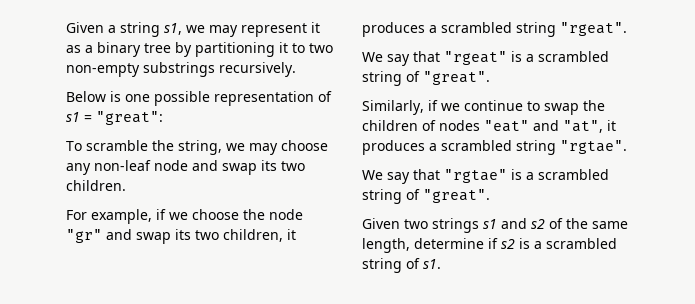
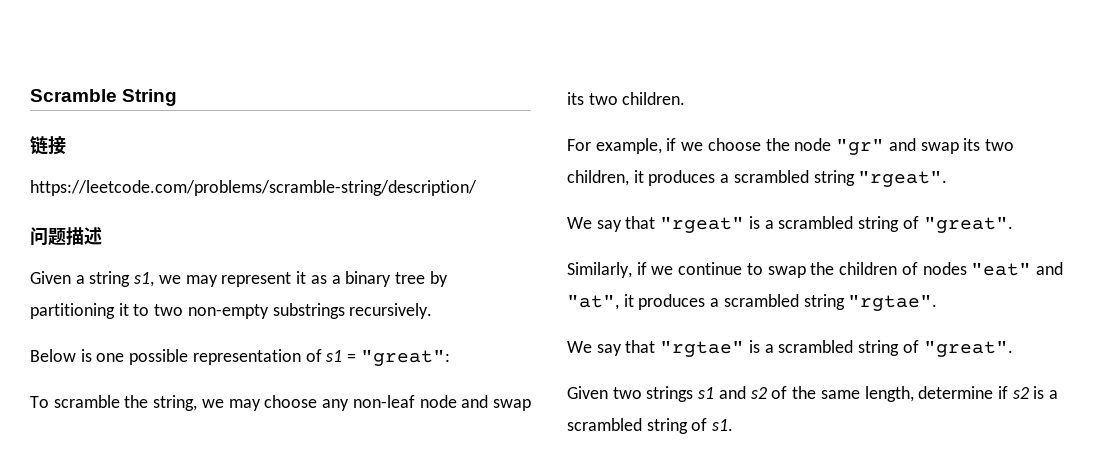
+ Scramble String
+ 链接
+ https://leetcode.com/problems/scramble-string/description/
+ 问题描述

